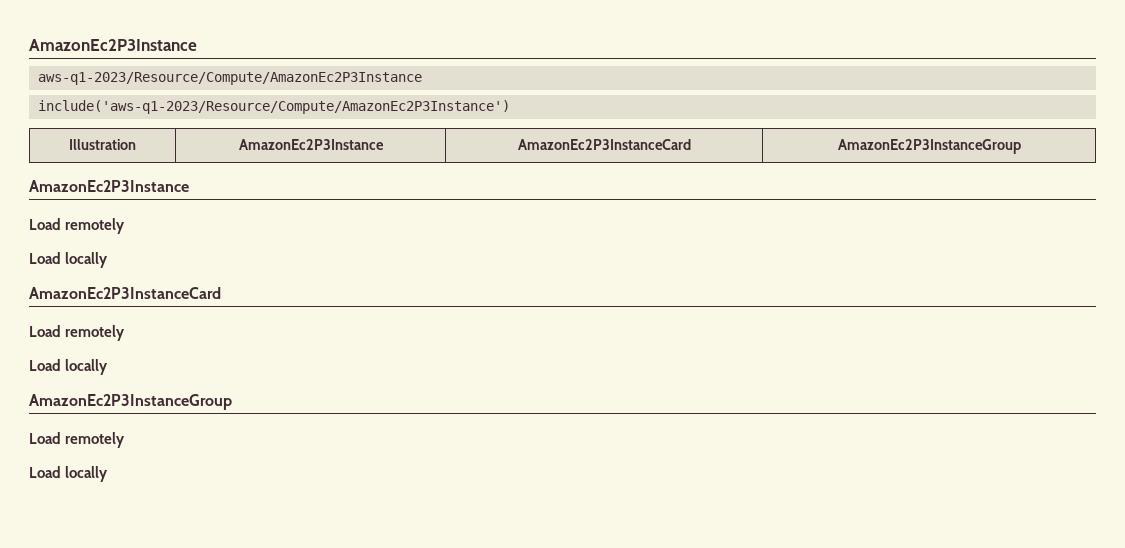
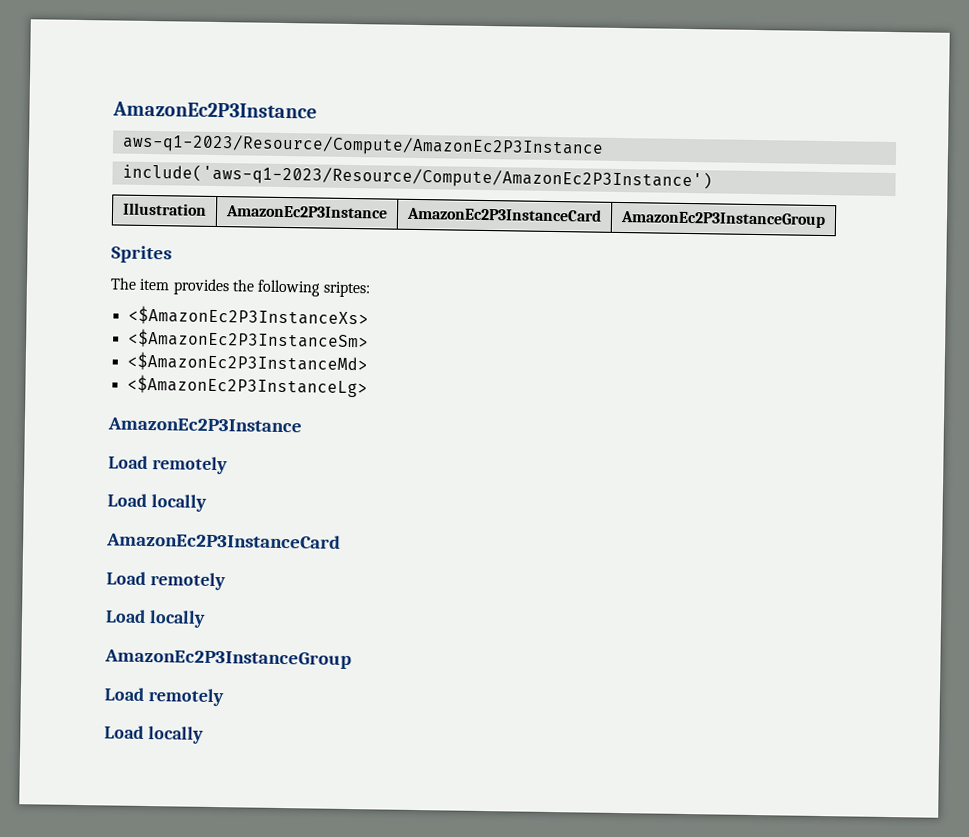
+ Sprites
+ The item provides the following sriptes:
+ <$AmazonEc2P3InstanceXs>
+ <$AmazonEc2P3InstanceSm>
+ <$AmazonEc2P3InstanceMd>
+ <$AmazonEc2P3InstanceLg>

